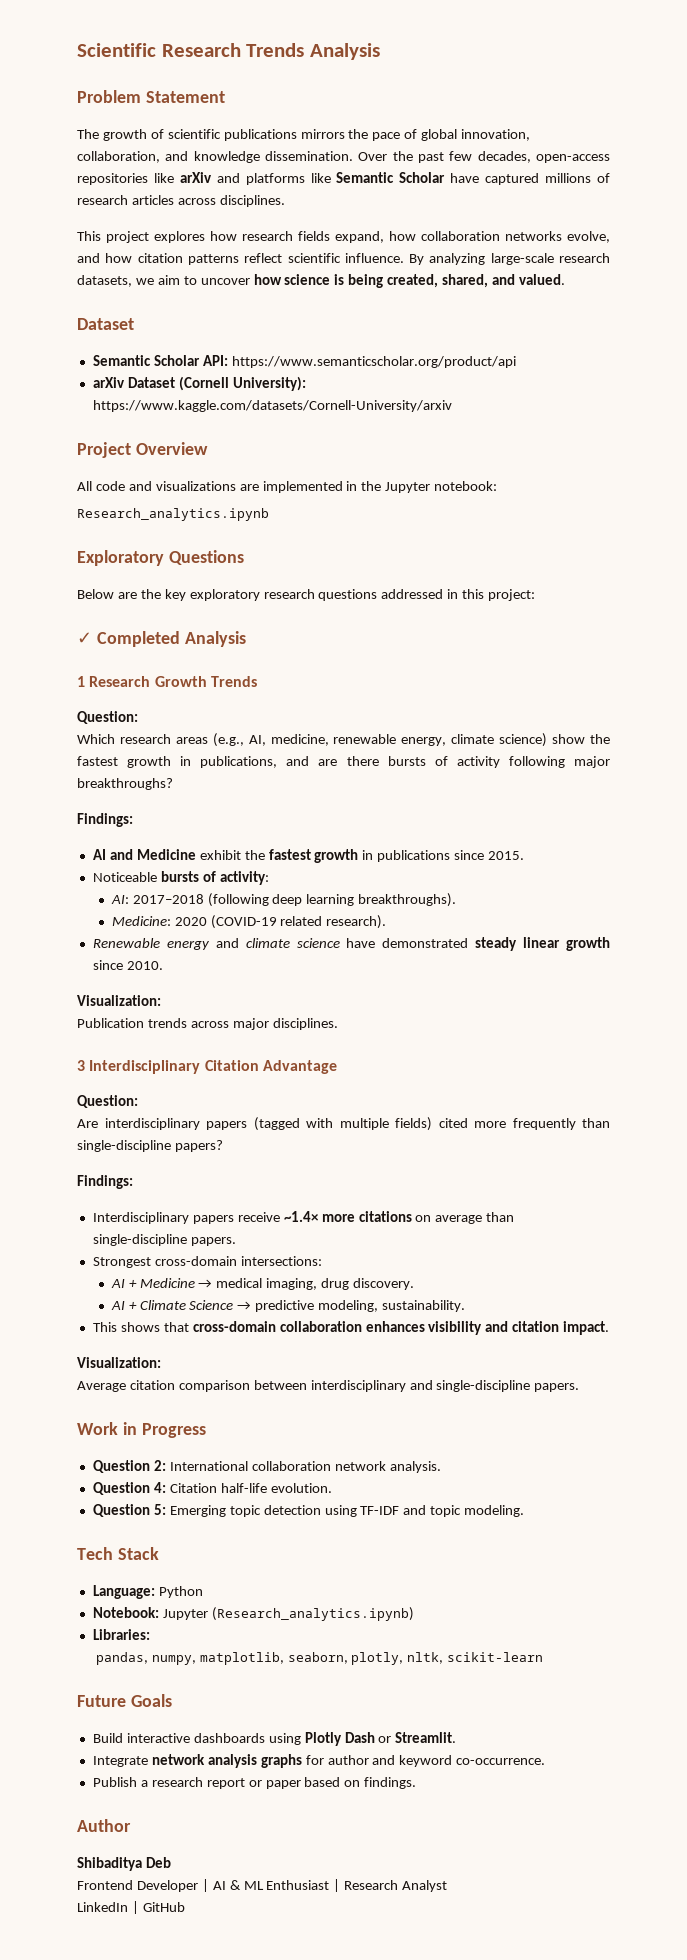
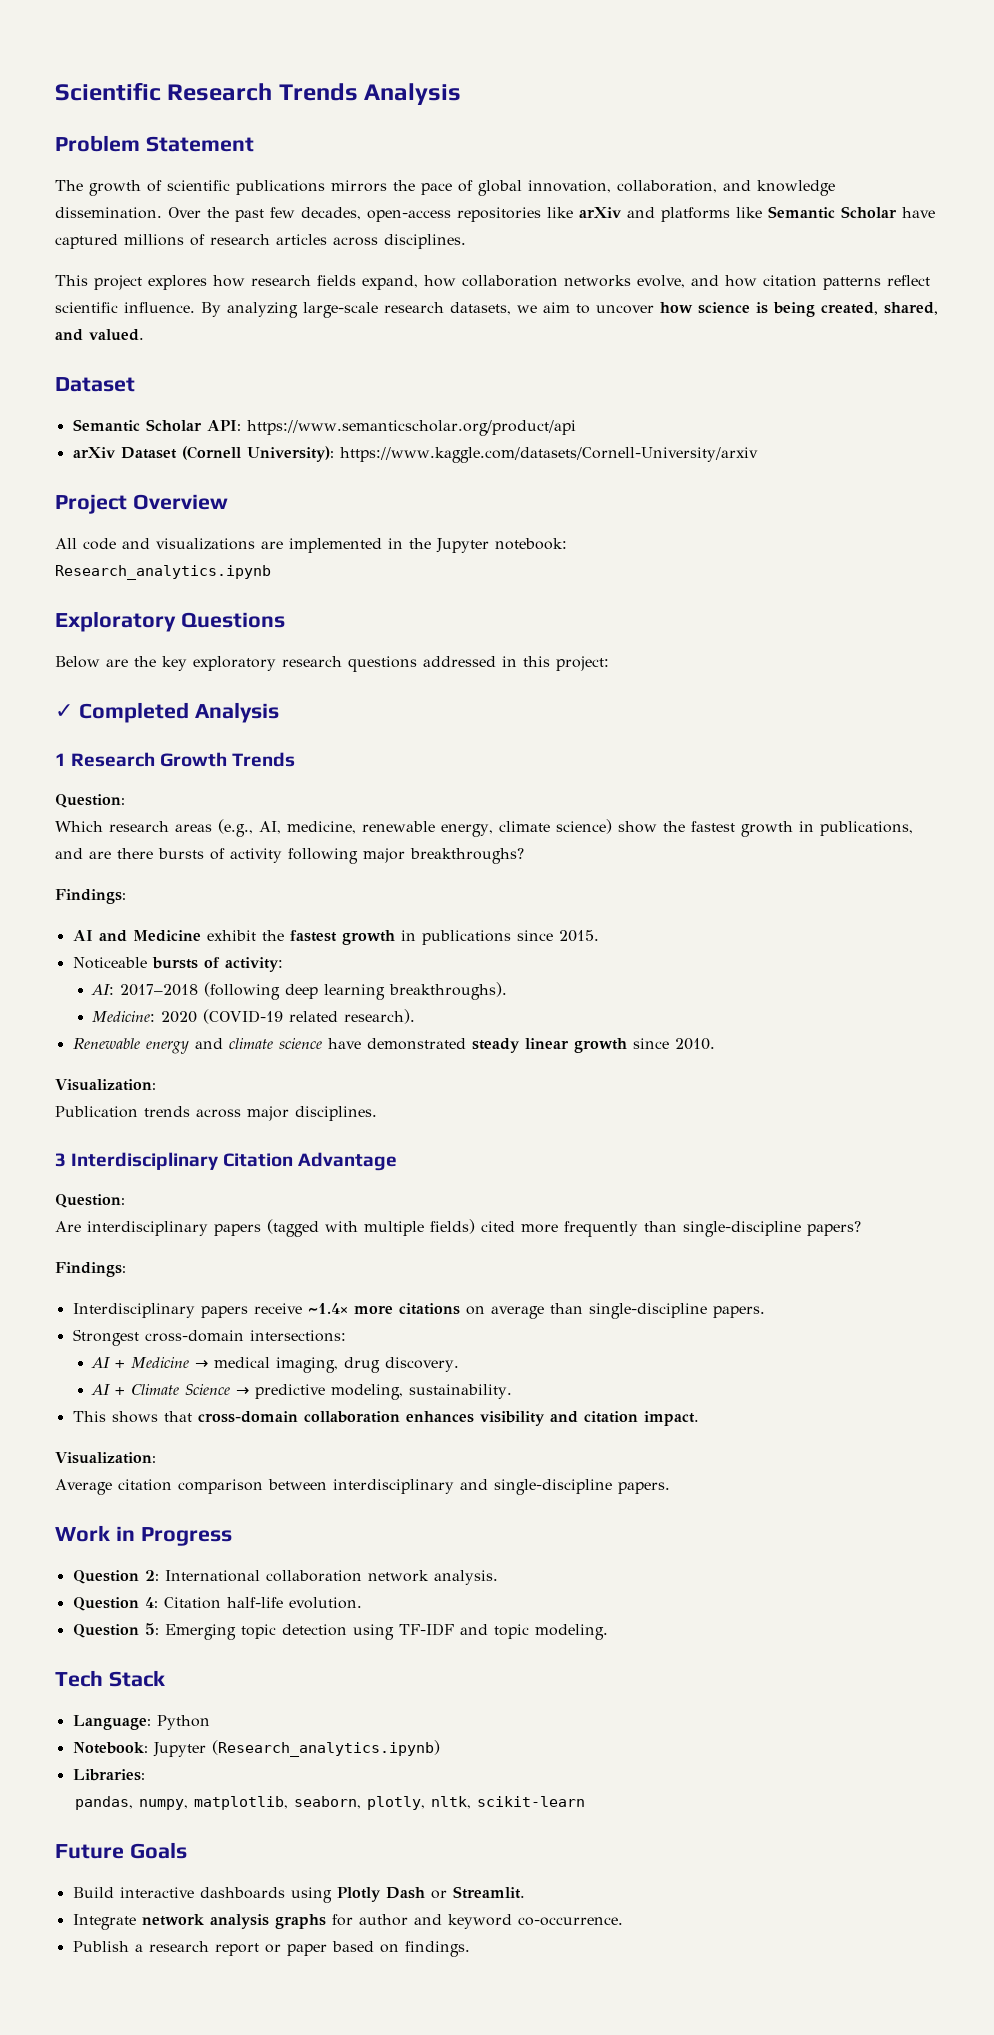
- Author
- Shibaditya Deb
- Frontend Developer | AI & ML Enthusiast | Research Analyst
- LinkedIn | GitHub

